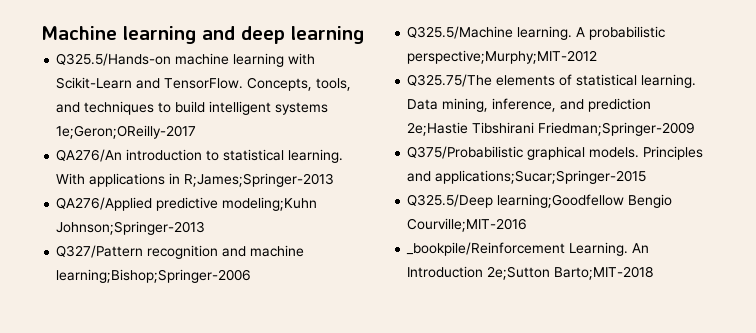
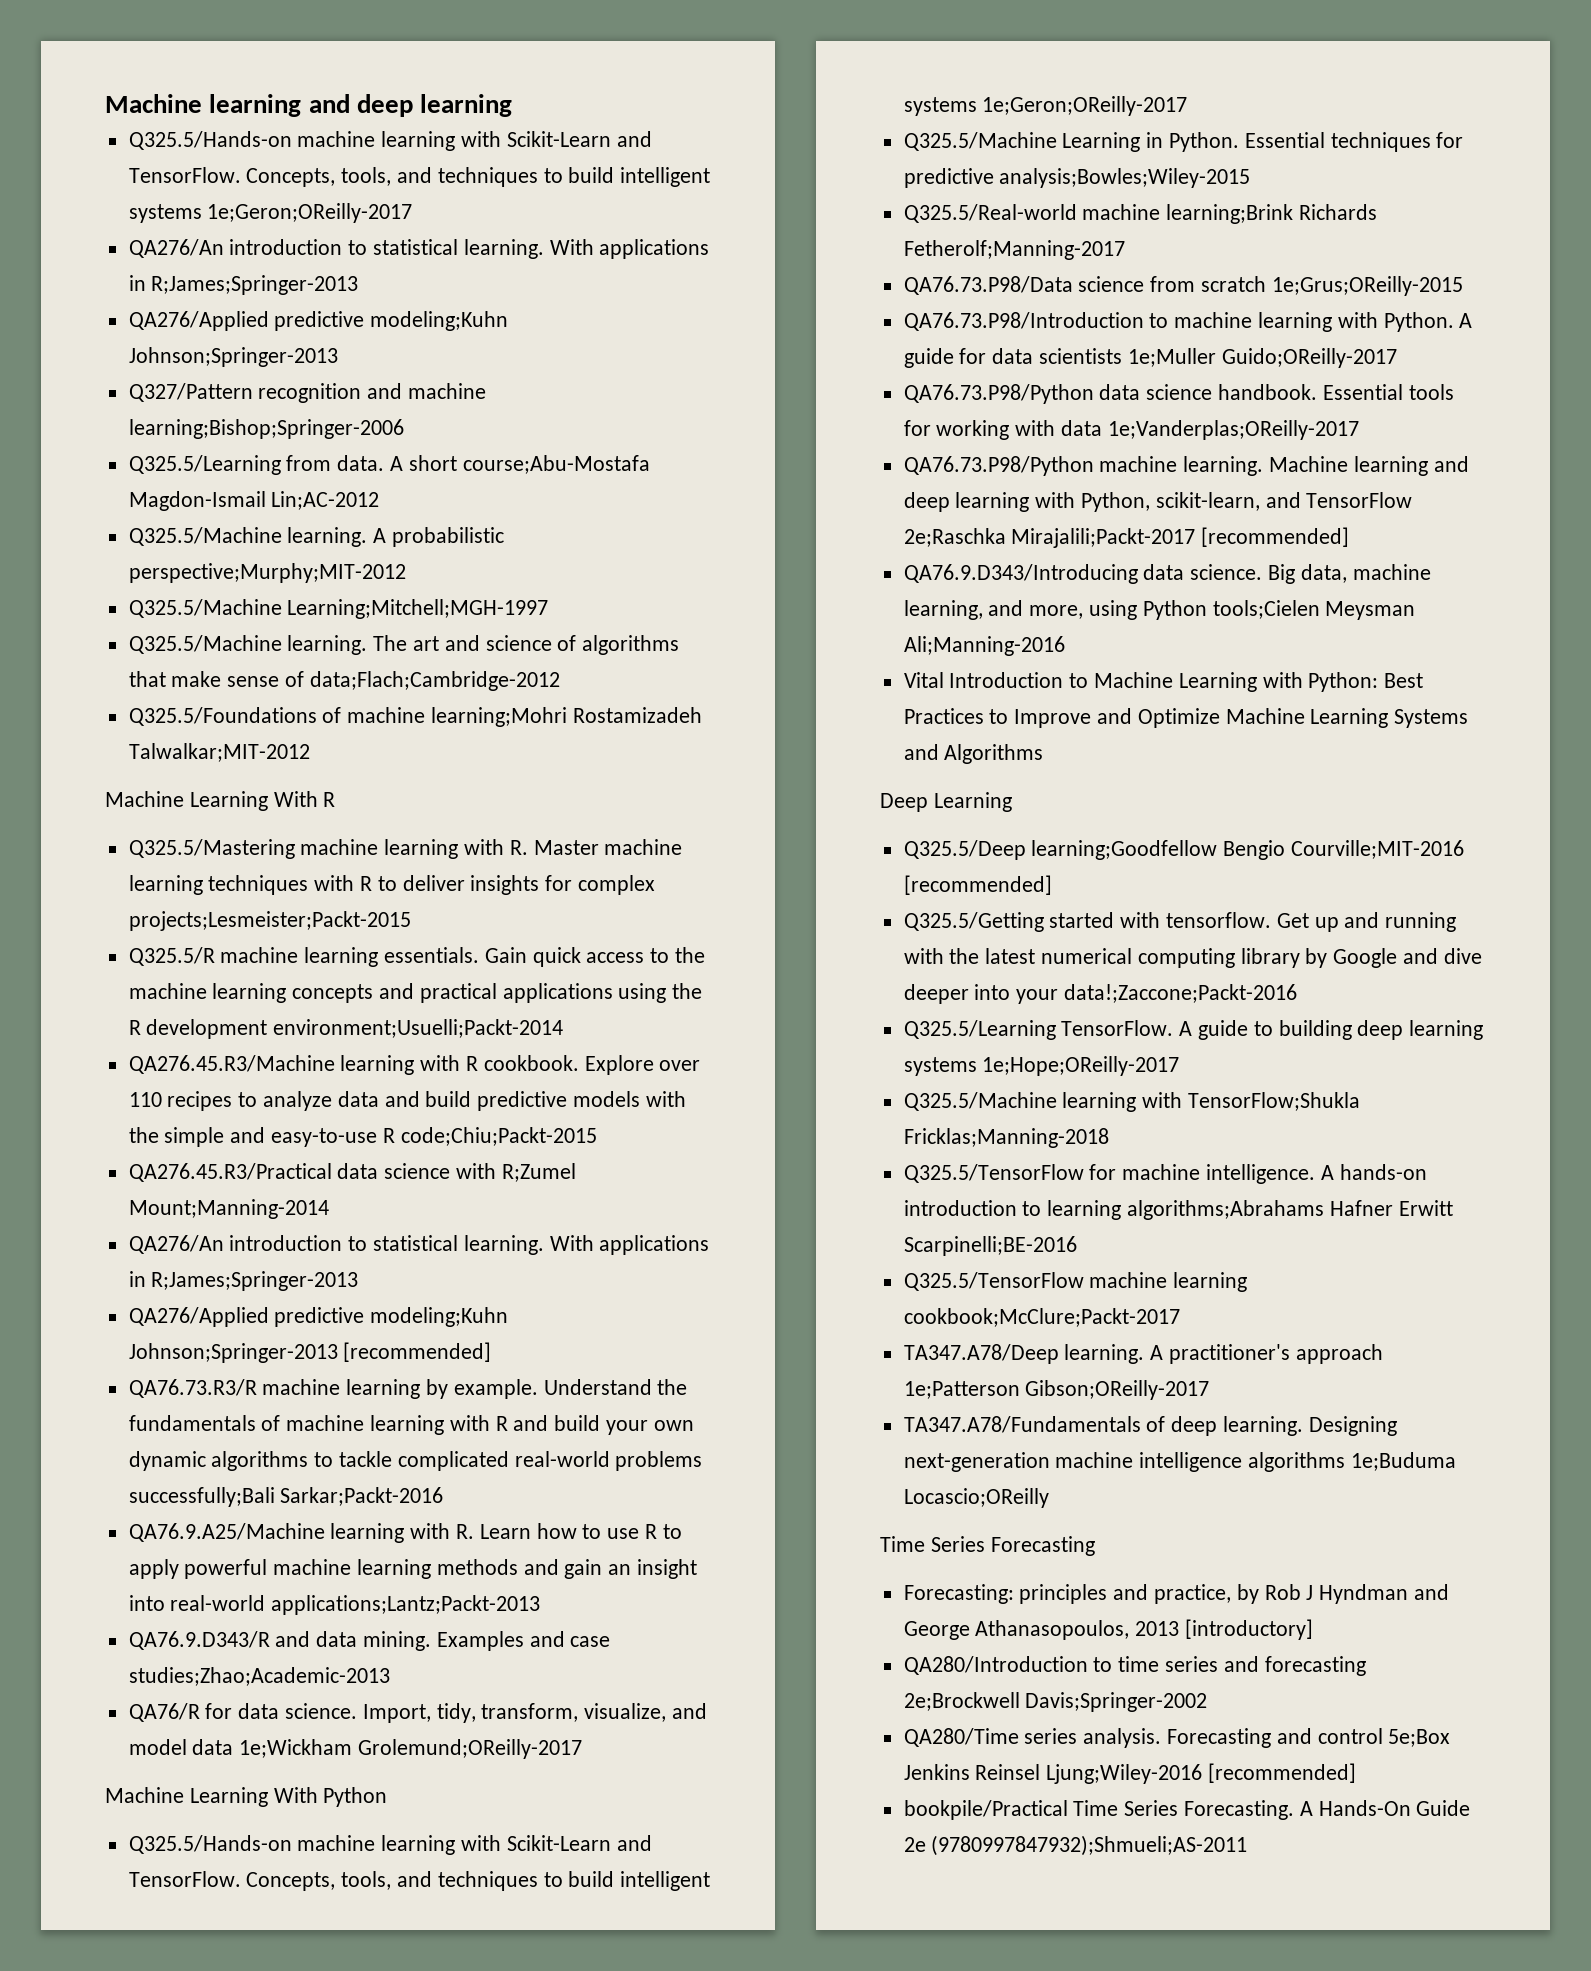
+ Q325.5/Learning from data. A short course;Abu-Mostafa Magdon-Ismail Lin;AC-2012
- Q325.75/The elements of statistical learning. Data mining, inference, and prediction 2e;Hastie Tibshirani Friedman;Springer-2009
- Q375/Probabilistic graphical models. Principles and applications;Sucar;Springer-2015
- Q325.5/Deep learning;Goodfellow Bengio Courville;MIT-2016
- _bookpile/Reinforcement Learning. An Introduction 2e;Sutton Barto;MIT-2018
+ Q325.5/Machine Learning;Mitchell;MGH-1997
+ Q325.5/Machine learning. The art and science of algorithms that make sense of data;Flach;Cambridge-2012
+ Q325.5/Foundations of machine learning;Mohri Rostamizadeh Talwalkar;MIT-2012
+ Machine Learning With R
+ Q325.5/Mastering machine learning with R. Master machine learning techniques with R to deliver insights for complex projects;Lesmeister;Packt-2015
+ Q325.5/R machine learning essentials. Gain quick access to the machine learning concepts and practical applications using the R development environment;Usuelli;Packt-2014
+ QA276.45.R3/Machine learning with R cookbook. Explore over 110 recipes to analyze data and build predictive models with the simple and easy-to-use R code;Chiu;Packt-2015
+ QA276.45.R3/Practical data science with R;Zumel Mount;Manning-2014
+ QA276/An introduction to statistical learning. With applications in R;James;Springer-2013
+ QA276/Applied predictive modeling;Kuhn Johnson;Springer-2013 [recommended]
+ QA76.73.R3/R machine learning by example. Understand the fundamentals of machine learning with R and build your own dynamic algorithms to tackle complicated real-world problems successfully;Bali Sarkar;Packt-2016
+ QA76.9.A25/Machine learning with R. Learn how to use R to apply powerful machine learning methods and gain an insight into real-world applications;Lantz;Packt-2013
+ QA76.9.D343/R and data mining. Examples and case studies;Zhao;Academic-2013
+ QA76/R for data science. Import, tidy, transform, visualize, and model data 1e;Wickham Grolemund;OReilly-2017
+ Machine Learning With Python
+ Q325.5/Hands-on machine learning with Scikit-Learn and TensorFlow. Concepts, tools, and techniques to build intelligent systems 1e;Geron;OReilly-2017
+ Q325.5/Machine Learning in Python. Essential techniques for predictive analysis;Bowles;Wiley-2015
+ Q325.5/Real-world machine learning;Brink Richards Fetherolf;Manning-2017
+ QA76.73.P98/Data science from scratch 1e;Grus;OReilly-2015
+ QA76.73.P98/Introduction to machine learning with Python. A guide for data scientists 1e;Muller Guido;OReilly-2017
+ QA76.73.P98/Python data science handbook. Essential tools for working with data 1e;Vanderplas;OReilly-2017
+ QA76.73.P98/Python machine learning. Machine learning and deep learning with Python, scikit-learn, and TensorFlow 2e;Raschka Mirajalili;Packt-2017 [recommended]
+ QA76.9.D343/Introducing data science. Big data, machine learning, and more, using Python tools;Cielen Meysman Ali;Manning-2016
+ Vital Introduction to Machine Learning with Python: Best Practices to Improve and Optimize Machine Learning Systems and Algorithms
+ Deep Learning
+ Q325.5/Deep learning;Goodfellow Bengio Courville;MIT-2016 [recommended]
+ Q325.5/Getting started with tensorflow. Get up and running with the latest numerical computing library by Google and dive deeper into your data!;Zaccone;Packt-2016
+ Q325.5/Learning TensorFlow. A guide to building deep learning systems 1e;Hope;OReilly-2017
+ Q325.5/Machine learning with TensorFlow;Shukla Fricklas;Manning-2018
+ Q325.5/TensorFlow for machine intelligence. A hands-on introduction to learning algorithms;Abrahams Hafner Erwitt Scarpinelli;BE-2016
+ Q325.5/TensorFlow machine learning cookbook;McClure;Packt-2017
+ TA347.A78/Deep learning. A practitioner's approach 1e;Patterson Gibson;OReilly-2017
+ TA347.A78/Fundamentals of deep learning. Designing next-generation machine intelligence algorithms 1e;Buduma Locascio;OReilly
+ Time Series Forecasting
+ Forecasting: principles and practice, by Rob J Hyndman and George Athanasopoulos, 2013 [introductory]
+ QA280/Introduction to time series and forecasting 2e;Brockwell Davis;Springer-2002
+ QA280/Time series analysis. Forecasting and control 5e;Box Jenkins Reinsel Ljung;Wiley-2016 [recommended]
+ bookpile/Practical Time Series Forecasting. A Hands-On Guide 2e (9780997847932);Shmueli;AS-2011

